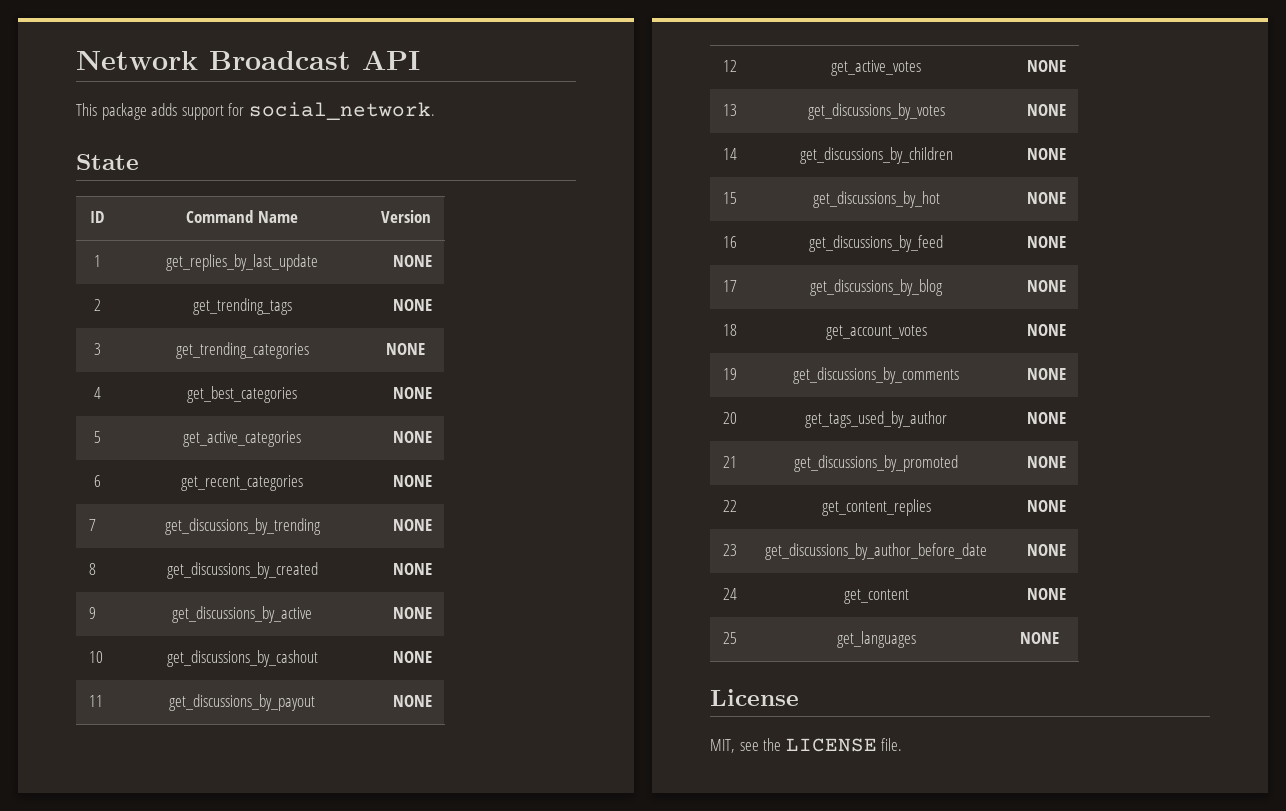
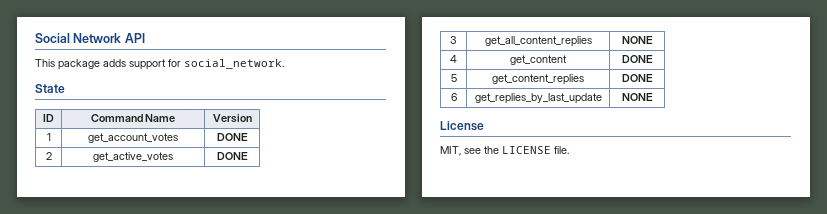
- Network Broadcast API
+ Social Network API
- 1 | get_replies_by_last_update | NONE
+ 1 | get_account_votes | DONE
- 2 | get_trending_tags | NONE
+ 2 | get_active_votes | DONE
- 3 | get_trending_categories | NONE
+ 3 | get_all_content_replies | NONE
- 4 | get_best_categories | NONE
+ 4 | get_content | DONE
- 5 | get_active_categories | NONE
+ 5 | get_content_replies | DONE
- 6 | get_recent_categories | NONE
- 7 | get_discussions_by_trending | NONE
- 8 | get_discussions_by_created | NONE
- 9 | get_discussions_by_active | NONE
- 10 | get_discussions_by_cashout | NONE
- 11 | get_discussions_by_payout | NONE
- 12 | get_active_votes | NONE
- 13 | get_discussions_by_votes | NONE
- 14 | get_discussions_by_children | NONE
- 15 | get_discussions_by_hot | NONE
- 16 | get_discussions_by_feed | NONE
- 17 | get_discussions_by_blog | NONE
- 18 | get_account_votes | NONE
- 19 | get_discussions_by_comments | NONE
- 20 | get_tags_used_by_author | NONE
- 21 | get_discussions_by_promoted | NONE
- 22 | get_content_replies | NONE
- 23 | get_discussions_by_author_before_date | NONE
- 24 | get_content | NONE
- 25 | get_languages | NONE
+ 6 | get_replies_by_last_update | NONE

